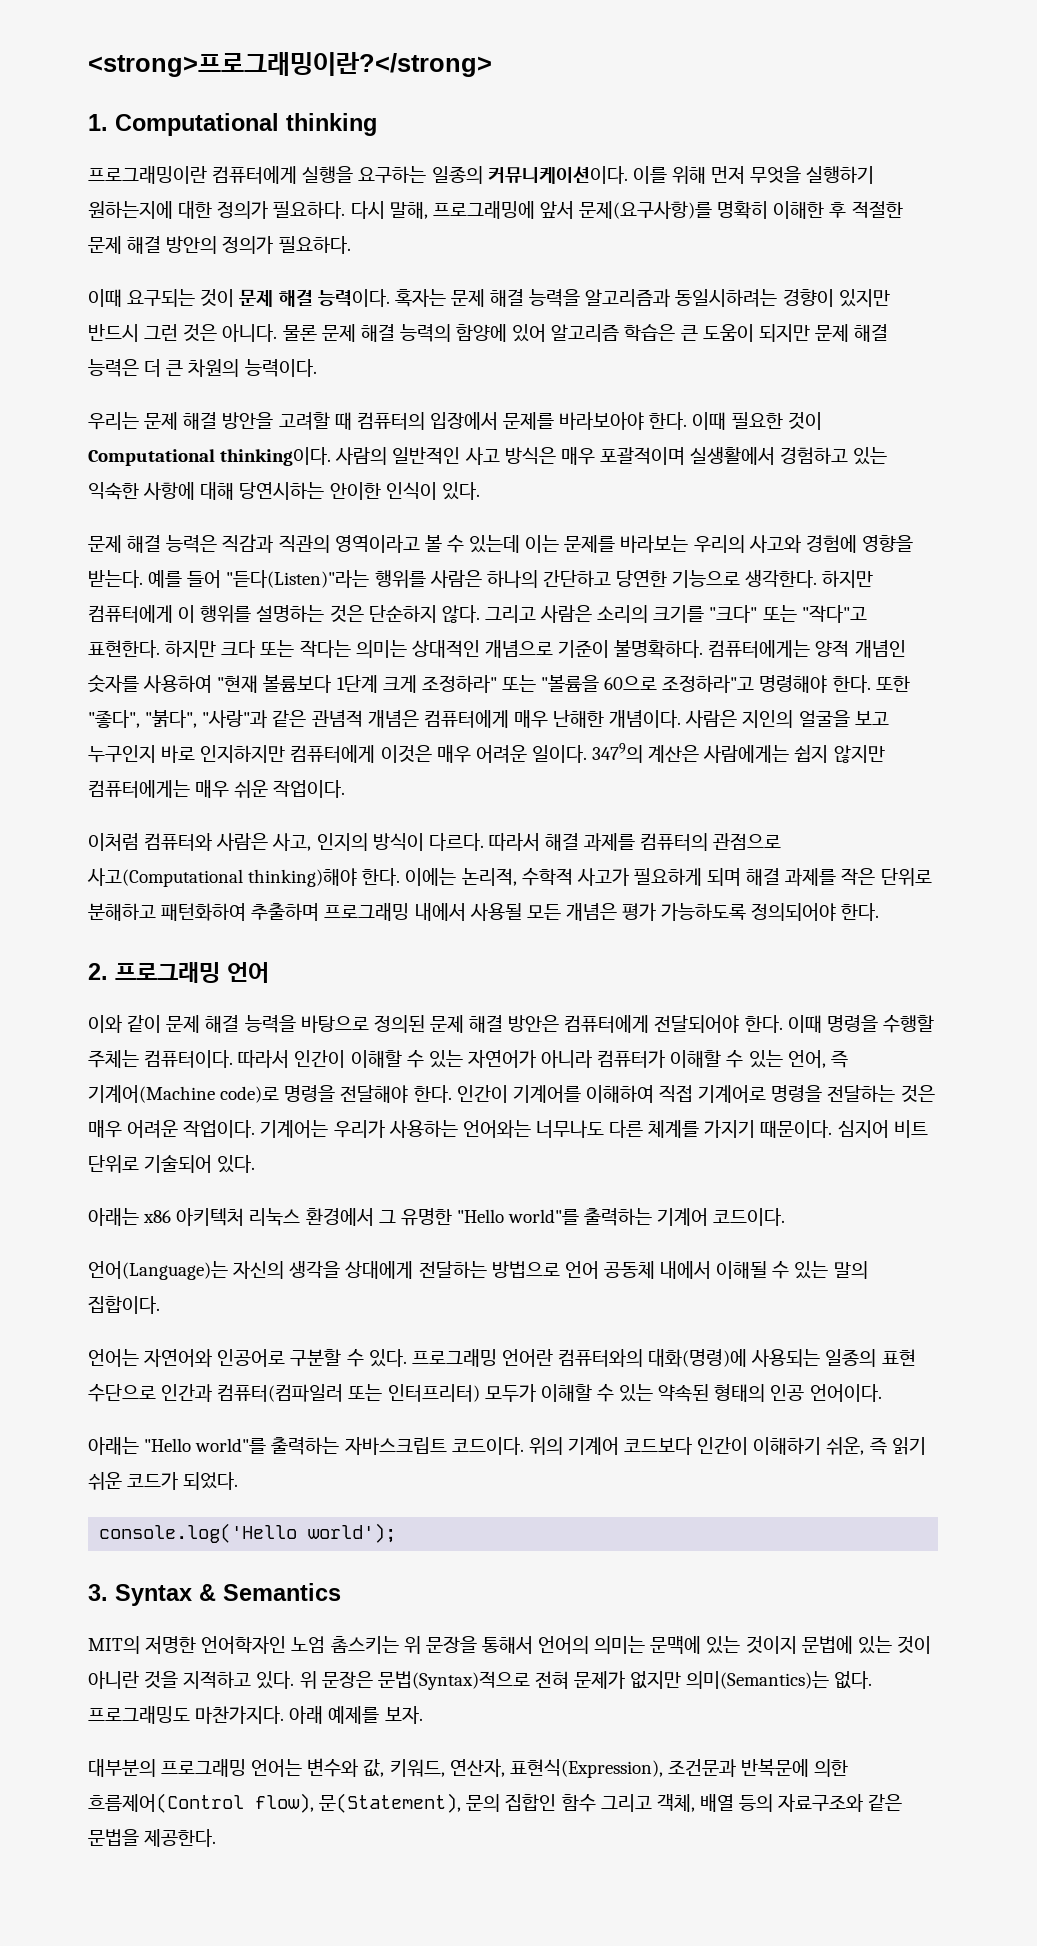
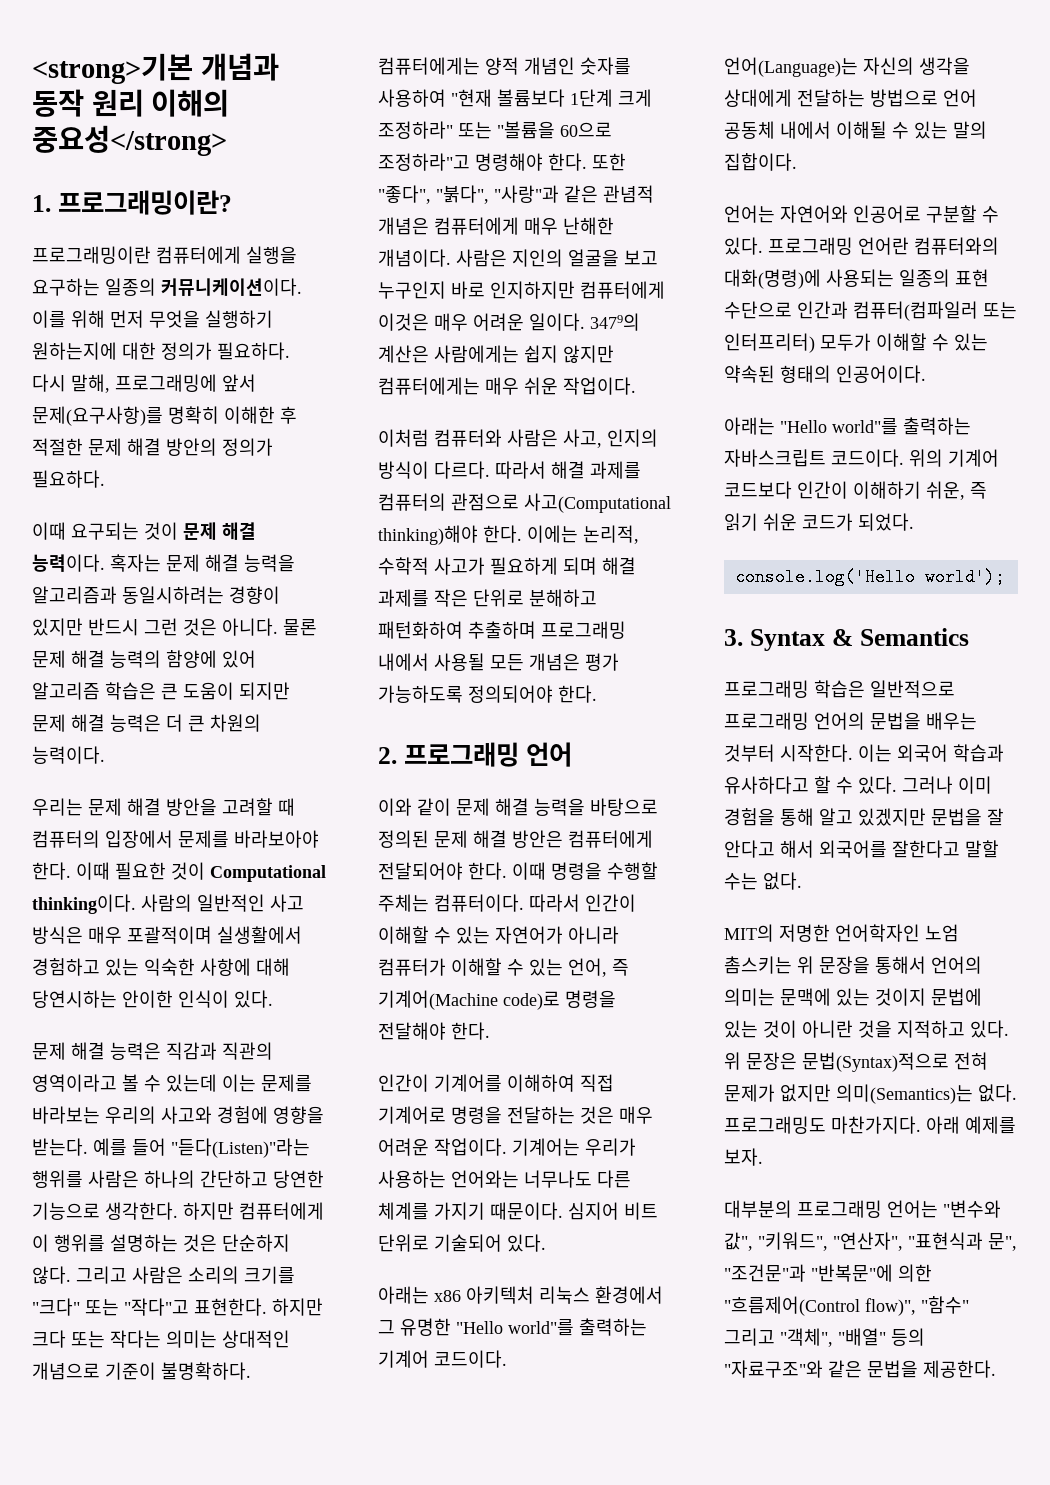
- <strong>프로그래밍이란?</strong>
+ <strong>기본 개념과 동작 원리 이해의 중요성</strong>
- 1. Computational thinking
+ 1. 프로그래밍이란?
- 따라서 인간이 이해할 수 있는 자연어가 아니라 컴퓨터가 이해할 수 있는 언어, 즉 기계어(Machine code)로 명령을 전달해야 한다. 인간이 기계어를 이해하여 직접 기계어로 명령을 전달하는 것은 매우 어려운 작업이다.
+ 따라서 인간이 이해할 수 있는 자연어가 아니라 컴퓨터가 이해할 수 있는 언어, 즉 기계어(Machine code)로 명령을 전달해야 한다.
+ 인간이 기계어를 이해하여 직접 기계어로 명령을 전달하는 것은 매우 어려운 작업이다.
- 프로그래밍 언어란 컴퓨터와의 대화(명령)에 사용되는 일종의 표현 수단으로 인간과 컴퓨터(컴파일러 또는 인터프리터) 모두가 이해할 수 있는 약속된 형태의 인공 언어이다.
+ 프로그래밍 언어란 컴퓨터와의 대화(명령)에 사용되는 일종의 표현 수단으로 인간과 컴퓨터(컴파일러 또는 인터프리터) 모두가 이해할 수 있는 약속된 형태의 인공어이다.
+ 프로그래밍 학습은 일반적으로 프로그래밍 언어의 문법을 배우는 것부터 시작한다. 이는 외국어 학습과 유사하다고 할 수 있다. 그러나 이미 경험을 통해 알고 있겠지만 문법을 잘 안다고 해서 외국어를 잘한다고 말할 수는 없다.
- 대부분의 프로그래밍 언어는 변수와 값, 키워드, 연산자, 표현식(Expression), 조건문과 반복문에 의한 흐름제어(Control flow), 문(Statement), 문의 집합인 함수 그리고 객체, 배열 등의 자료구조와 같은 문법을 제공한다.
+ 대부분의 프로그래밍 언어는 "변수와 값", "키워드", "연산자", "표현식과 문", "조건문"과 "반복문"에 의한 "흐름제어(Control flow)", "함수" 그리고 "객체", "배열" 등의 "자료구조"와 같은 문법을 제공한다.

